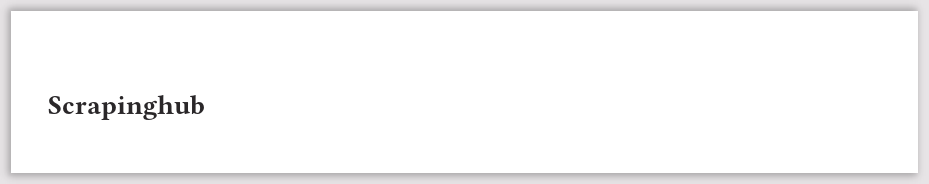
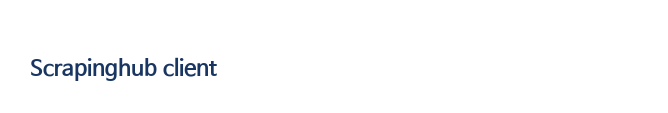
- Scrapinghub
+ Scrapinghub client

